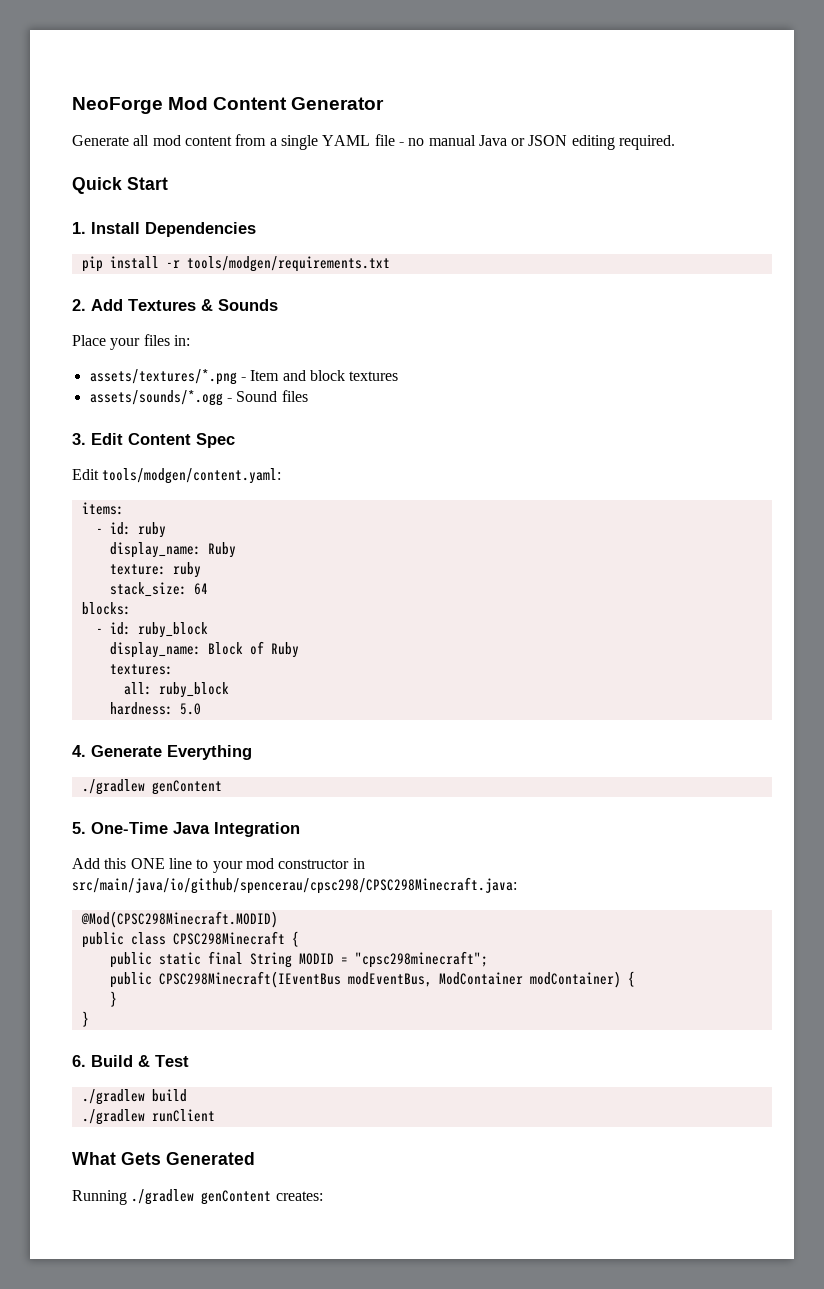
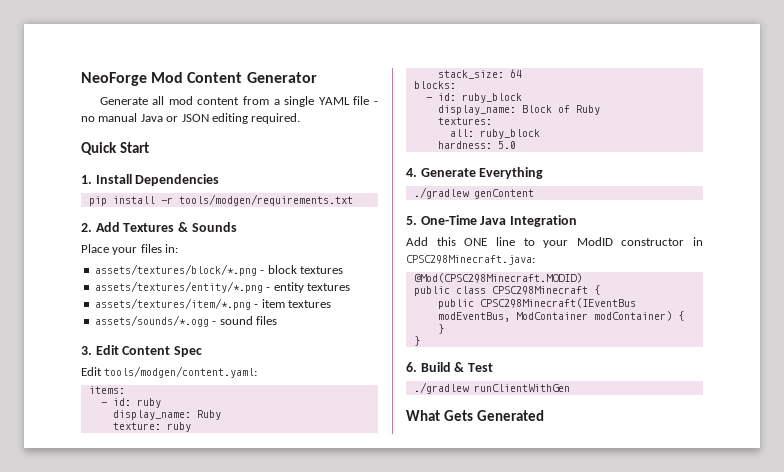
- assets/textures/*.png - Item and block textures
+ assets/textures/block/*.png - block textures
+ assets/textures/entity/*.png - entity textures
+ assets/textures/item/*.png - item textures
- assets/sounds/*.ogg - Sound files
+ assets/sounds/*.ogg - sound files
- Add this ONE line to your mod constructor in src/main/java/io/github/spencerau/cpsc298/CPSC298Minecraft.java:
+ Add this ONE line to your ModID constructor in CPSC298Minecraft.java:
- public static final String MODID = "cpsc298minecraft";
- ./gradlew build
- ./gradlew runClient
+ ./gradlew runClientWithGen
- Running ./gradlew genContent creates:

